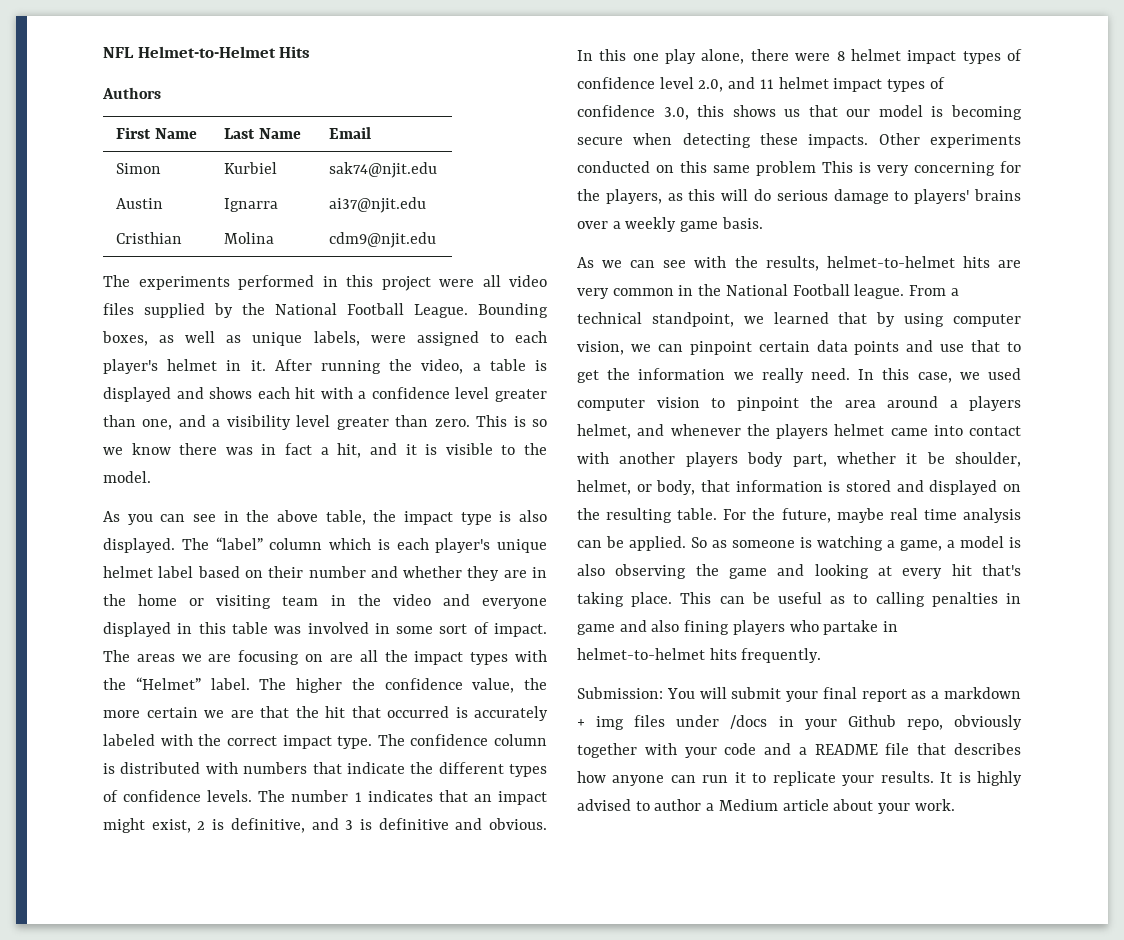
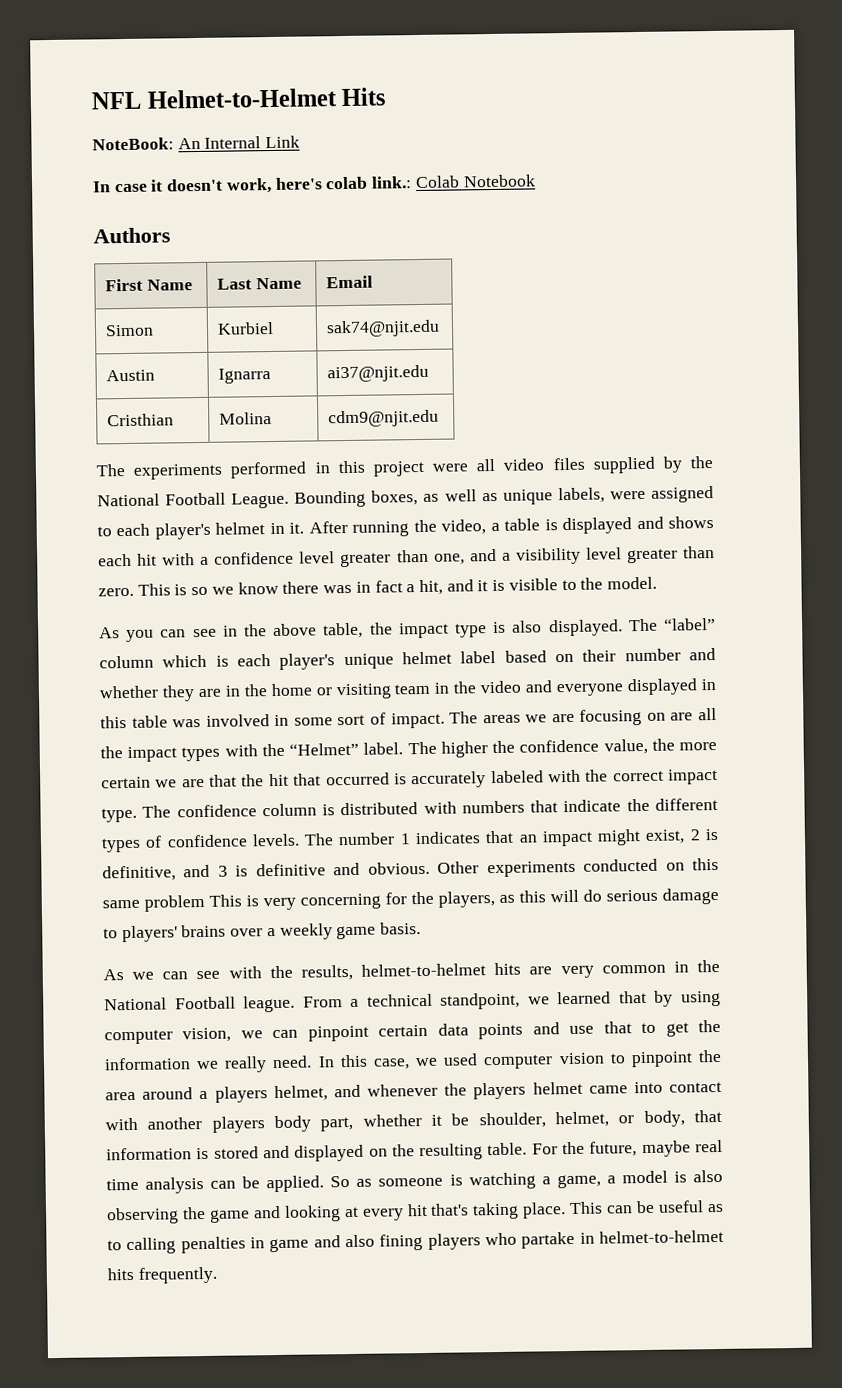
+ NoteBook: An Internal Link
+ In case it doesn't work, here's colab link.: Colab Notebook
- In this one play alone, there were 8 helmet impact types of confidence level 2.0, and 11 helmet impact types of confidence 3.0, this shows us that our model is becoming secure when detecting these impacts.
- Submission: You will submit your final report as a markdown + img files under /docs in your Github repo, obviously together with your code and a README file that describes how anyone can run it to replicate your results. It is highly advised to author a Medium article about your work.

